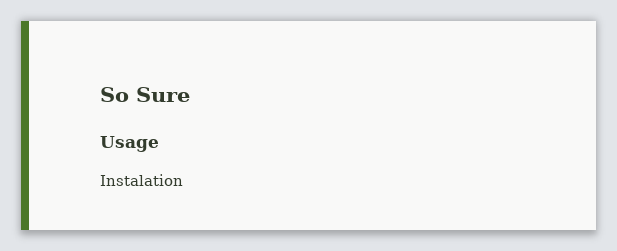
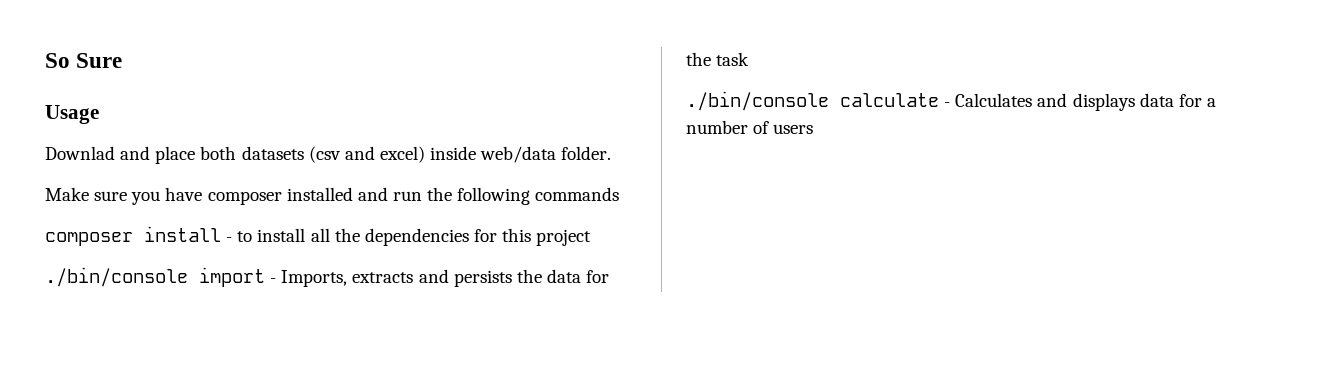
- Instalation
+ Downlad and place both datasets (csv and excel) inside web/data folder.
+ Make sure you have composer installed and run the following commands
+ composer install - to install all the dependencies for this project
+ ./bin/console import - Imports, extracts and persists the data for the task
+ ./bin/console calculate - Calculates and displays data for a number of users

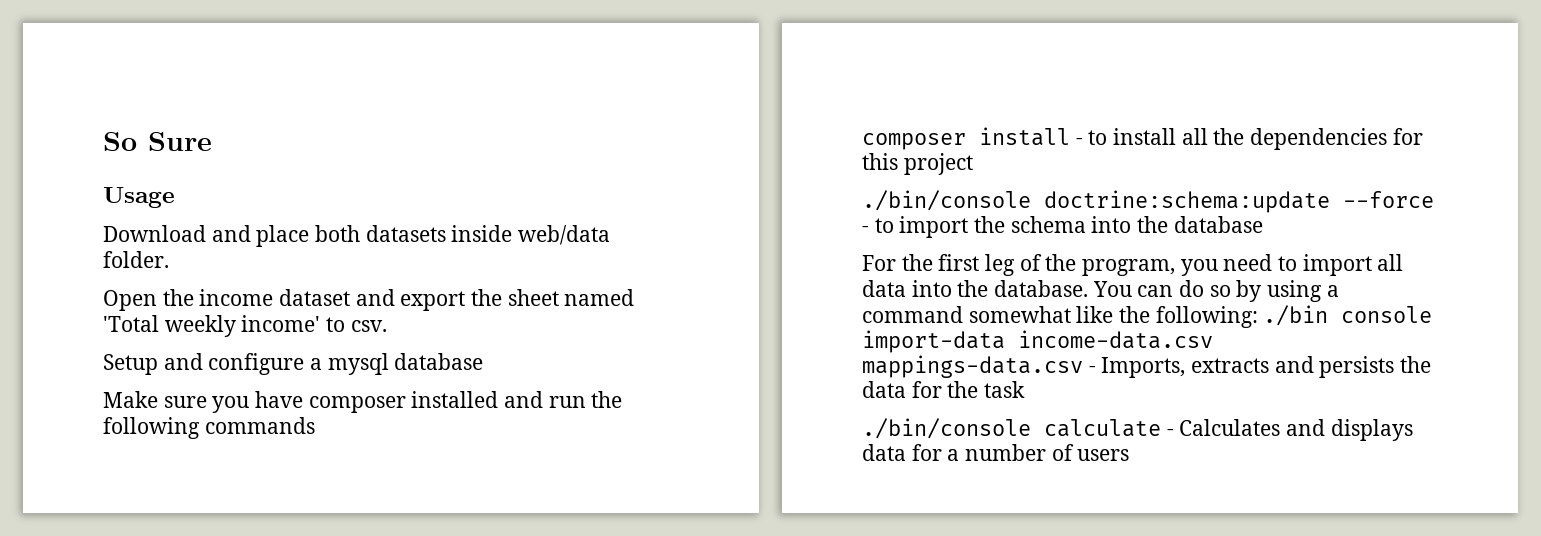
- Downlad and place both datasets (csv and excel) inside web/data folder.
+ Download and place both datasets inside web/data folder.
+ Open the income dataset and export the sheet named 'Total weekly income' to csv.
+ Setup and configure a mysql database
- ./bin/console import - Imports, extracts and persists the data for the task
+ ./bin/console doctrine:schema:update --force - to import the schema into the database
+ For the first leg of the program, you need to import all data into the database. You can do so by using a command somewhat like the following: ./bin console import-data income-data.csv mappings-data.csv - Imports, extracts and persists the data for the task

